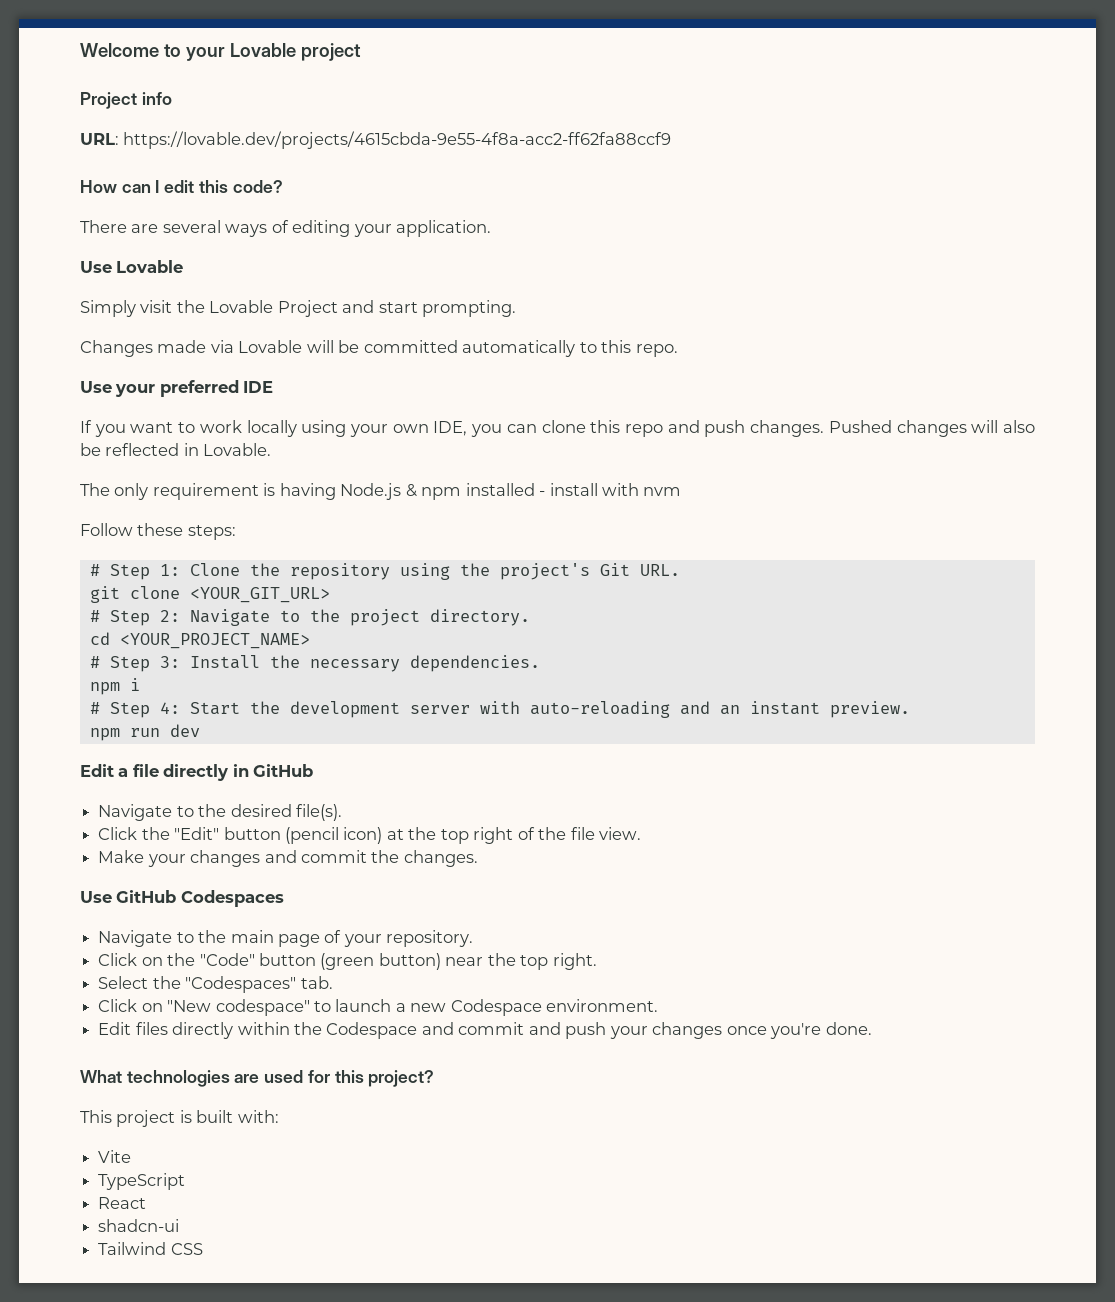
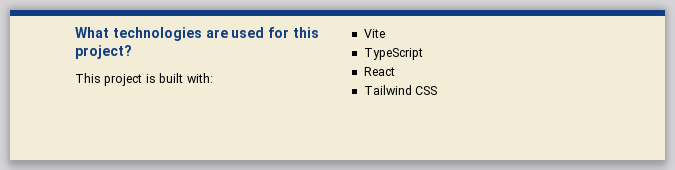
- Welcome to your Lovable project
- Project info
- URL: https://lovable.dev/projects/4615cbda-9e55-4f8a-acc2-ff62fa88ccf9
- How can I edit this code?
- There are several ways of editing your application.
- Use Lovable
- Simply visit the Lovable Project and start prompting.
- Changes made via Lovable will be committed automatically to this repo.
- Use your preferred IDE
- If you want to work locally using your own IDE, you can clone this repo and push changes. Pushed changes will also be reflected in Lovable.
- The only requirement is having Node.js & npm installed - install with nvm
- Follow these steps:
- # Step 1: Clone the repository using the project's Git URL.
- git clone <YOUR_GIT_URL>
- # Step 2: Navigate to the project directory.
- cd <YOUR_PROJECT_NAME>
- # Step 3: Install the necessary dependencies.
- npm i
- # Step 4: Start the development server with auto-reloading and an instant preview.
- npm run dev
- Edit a file directly in GitHub
- Navigate to the desired file(s).
- Click the "Edit" button (pencil icon) at the top right of the file view.
- Make your changes and commit the changes.
- Use GitHub Codespaces
- Navigate to the main page of your repository.
- Click on the "Code" button (green button) near the top right.
- Select the "Codespaces" tab.
- Click on "New codespace" to launch a new Codespace environment.
- Edit files directly within the Codespace and commit and push your changes once you're done.
- shadcn-ui

